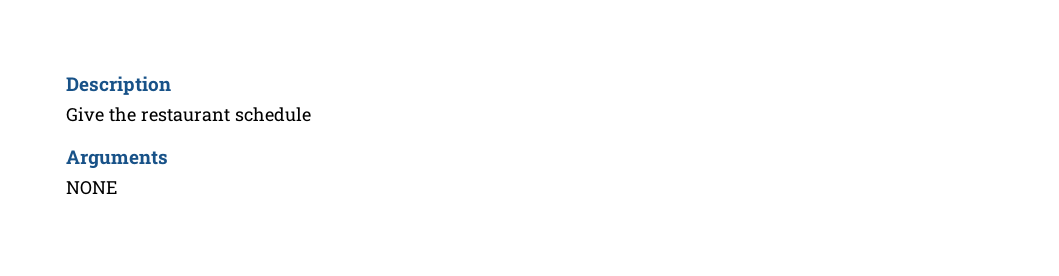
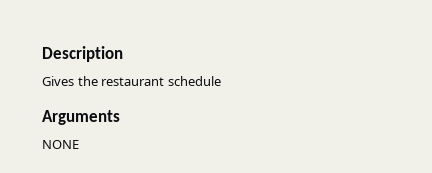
- Give the restaurant schedule
+ Gives the restaurant schedule

